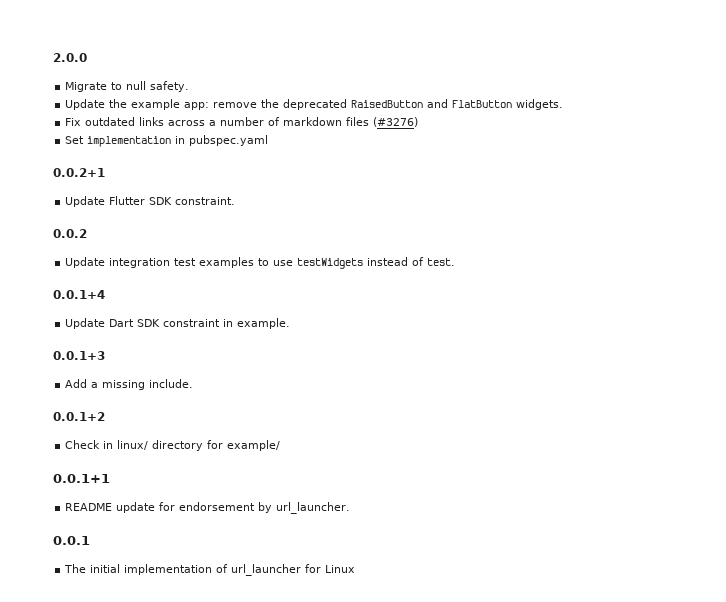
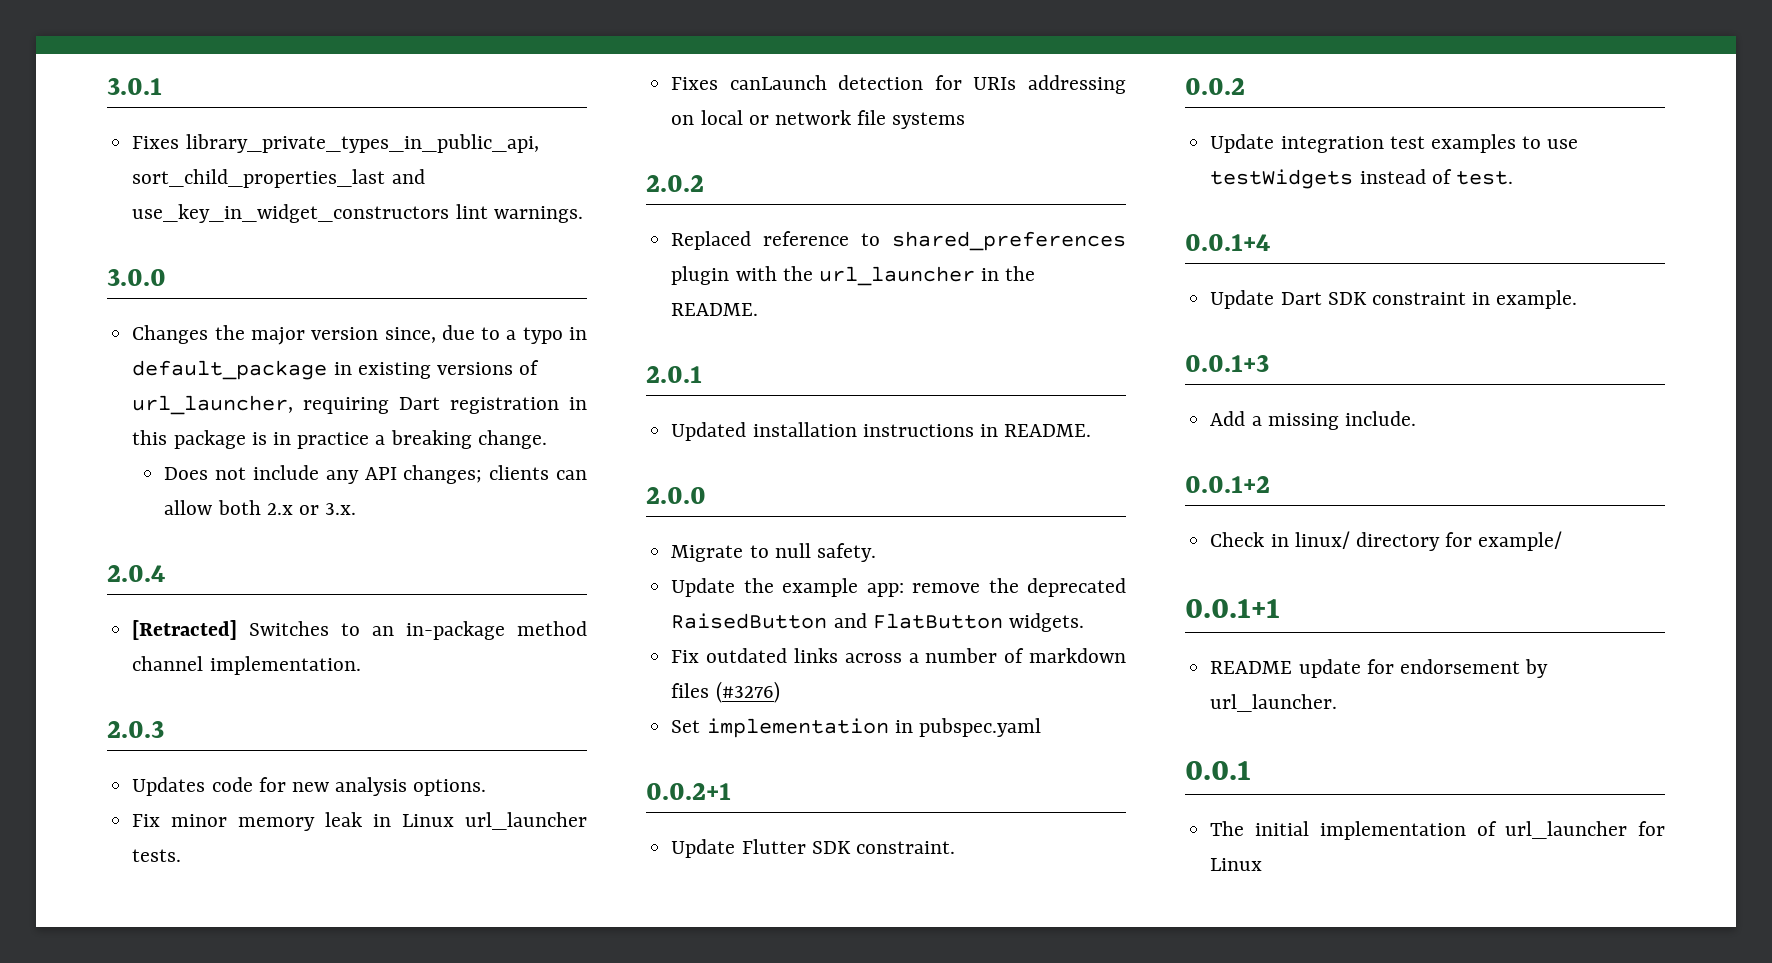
+ 3.0.1
+ Fixes library_private_types_in_public_api, sort_child_properties_last and use_key_in_widget_constructors lint warnings.
+ 3.0.0
+ Changes the major version since, due to a typo in default_package in existing versions of url_launcher, requiring Dart registration in this package is in practice a breaking change.
+ Does not include any API changes; clients can allow both 2.x or 3.x.
+ 2.0.4
+ [Retracted] Switches to an in-package method channel implementation.
+ 2.0.3
+ Updates code for new analysis options.
+ Fix minor memory leak in Linux url_launcher tests.
+ Fixes canLaunch detection for URIs addressing on local or network file systems
+ 2.0.2
+ Replaced reference to shared_preferences plugin with the url_launcher in the README.
+ 2.0.1
+ Updated installation instructions in README.

